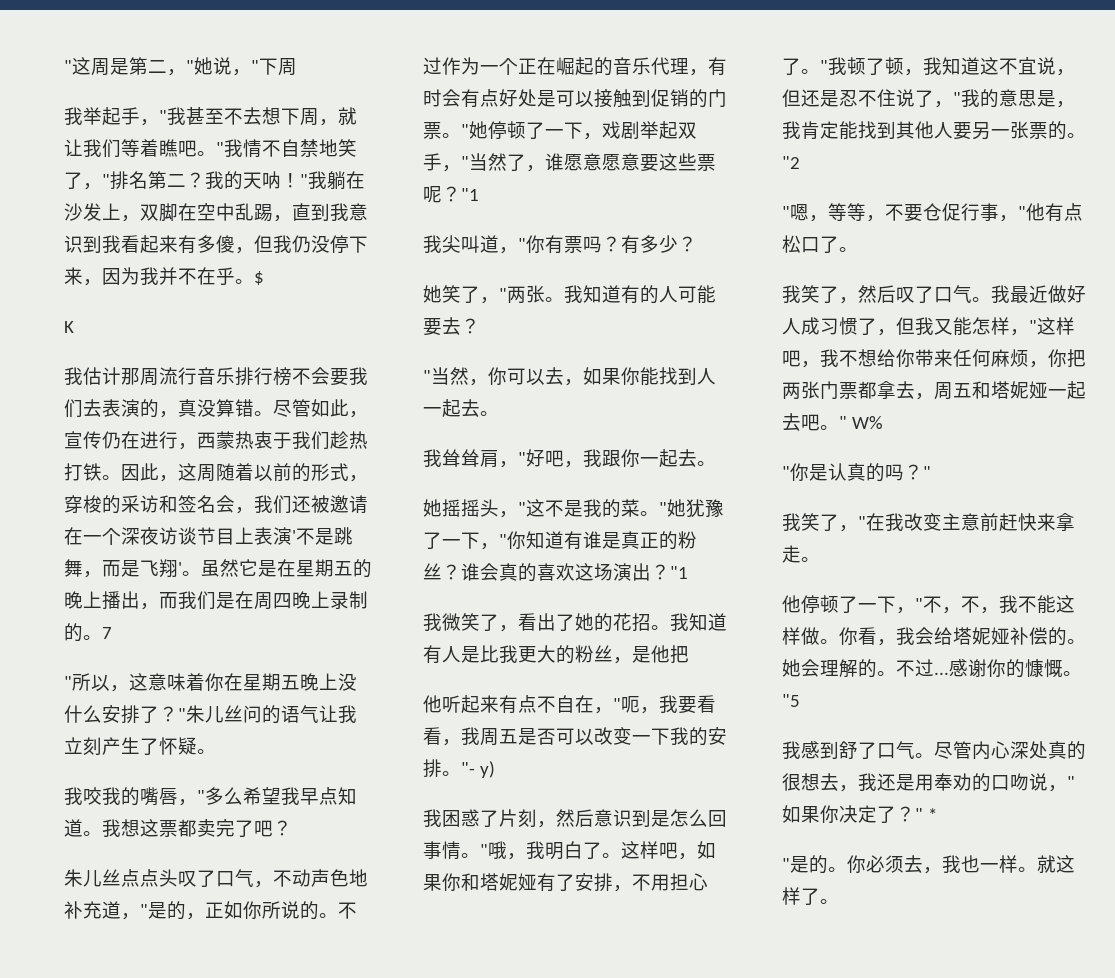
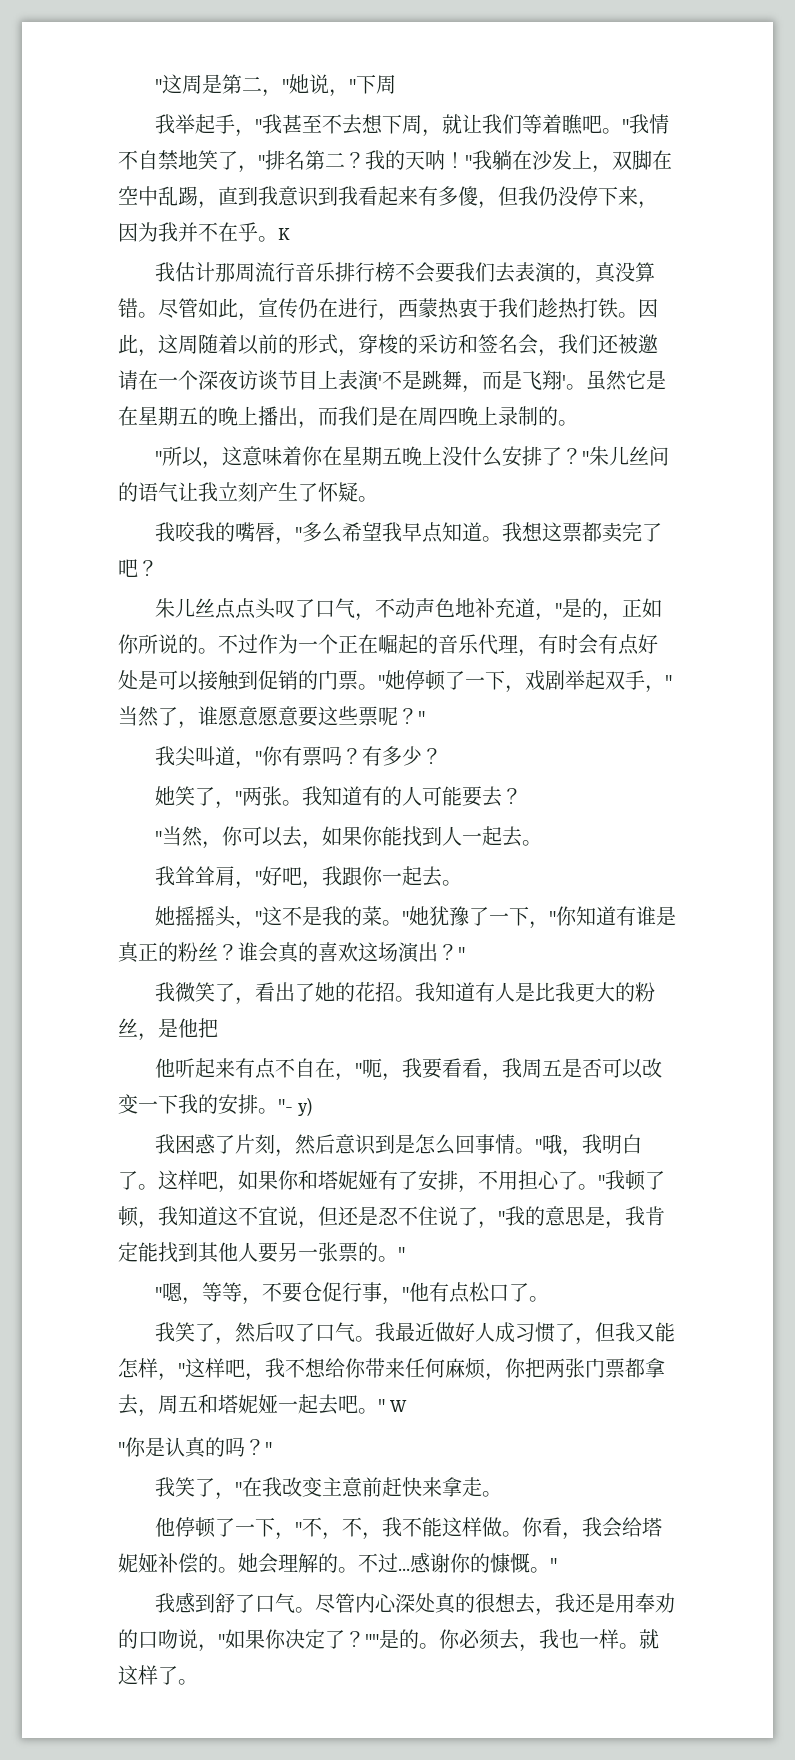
- "我躺在沙发上，双脚在空中乱踢，直到我意识到我看起来有多傻，但我仍没停下来，因为我并不在乎。$
- K
+ "我躺在沙发上，双脚在空中乱踢，直到我意识到我看起来有多傻，但我仍没停下来，因为我并不在乎。K
- 7
- "她停顿了一下，戏剧举起双手，"当然了，谁愿意愿意要这些票呢？"1
+ "她停顿了一下，戏剧举起双手，"当然了，谁愿意愿意要这些票呢？"
- 谁会真的喜欢这场演出？"1
+ 谁会真的喜欢这场演出？"
- "我顿了顿，我知道这不宜说，但还是忍不住说了，"我的意思是，我肯定能找到其他人要另一张票的。"2
+ "我顿了顿，我知道这不宜说，但还是忍不住说了，"我的意思是，我肯定能找到其他人要另一张票的。"
- " W%
+ " W
- 感谢你的慷慨。"5
+ 感谢你的慷慨。"
- " *
- "是的。
+ ""是的。

